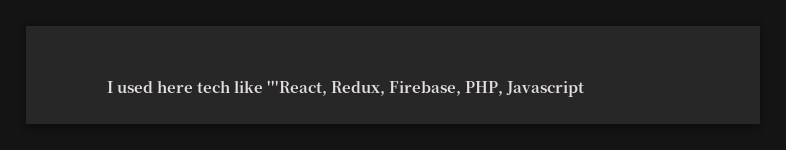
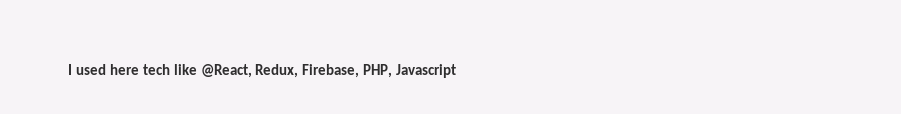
- I used here tech like '''React, Redux, Firebase, PHP, Javascript
+ I used here tech like @React, Redux, Firebase, PHP, Javascript

